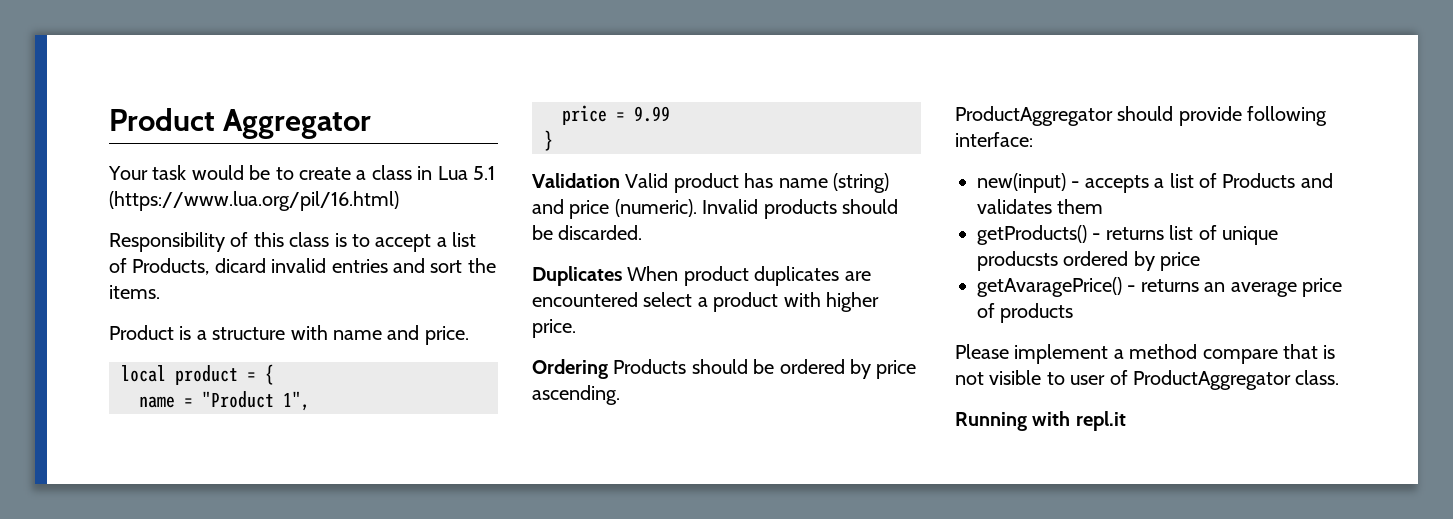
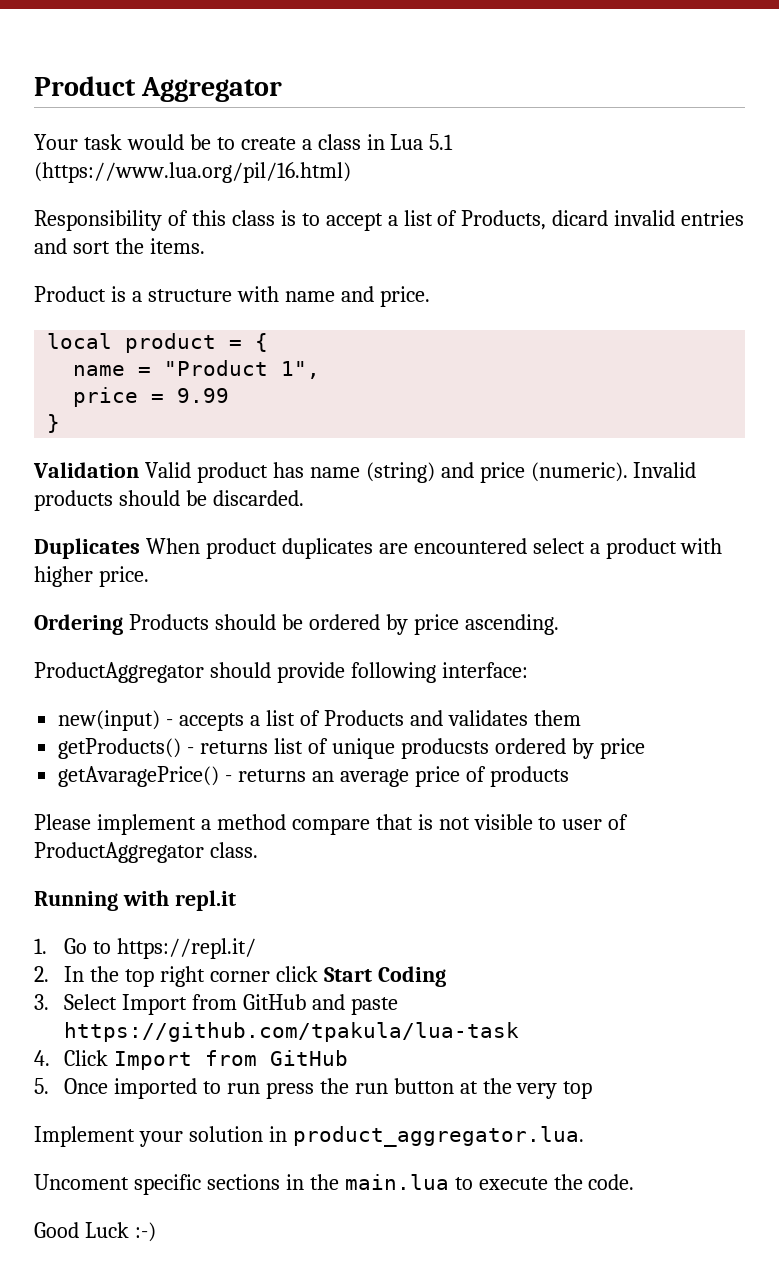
+ 1. Go to https://repl.it/
+ 2. In the top right corner click Start Coding
+ 3. Select Import from GitHub and paste https://github.com/tpakula/lua-task
+ 4. Click Import from GitHub
+ 5. Once imported to run press the run button at the very top
+ Implement your solution in product_aggregator.lua.
+ Uncoment specific sections in the main.lua to execute the code.
+ Good Luck :-)

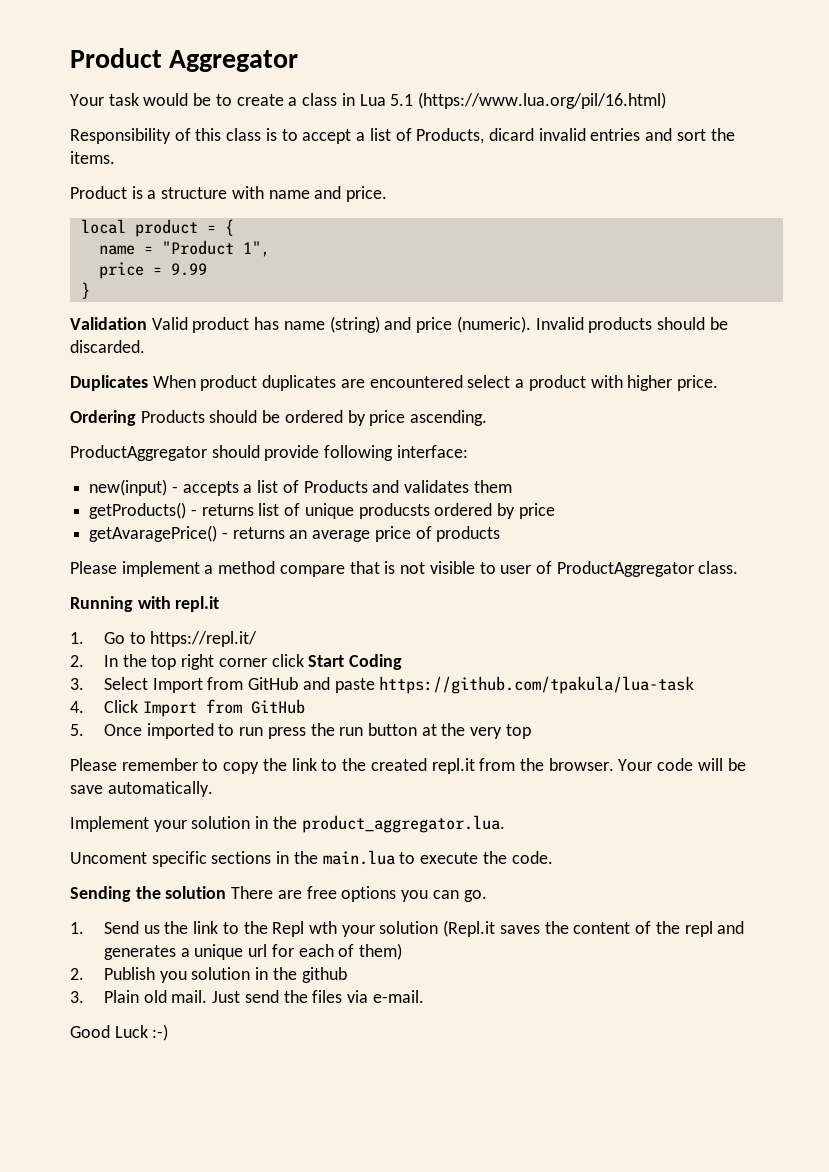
+ Please remember to copy the link to the created repl.it from the browser. Your code will be save automatically.
- Implement your solution in product_aggregator.lua.
+ Implement your solution in the product_aggregator.lua.
+ Sending the solution There are free options you can go.
+ 1. Send us the link to the Repl wth your solution (Repl.it saves the content of the repl and generates a unique url for each of them)
+ 2. Publish you solution in the github
+ 3. Plain old mail. Just send the files via e-mail.

